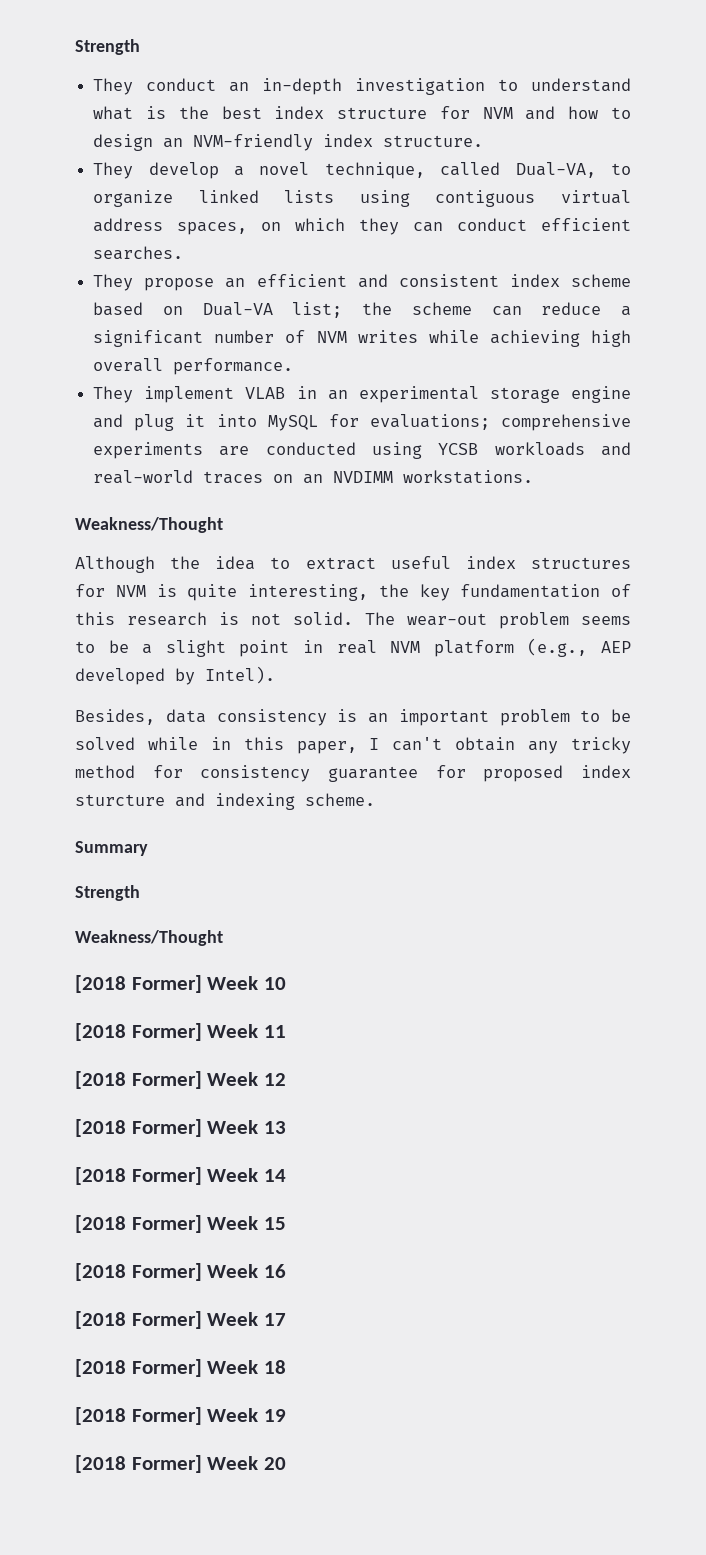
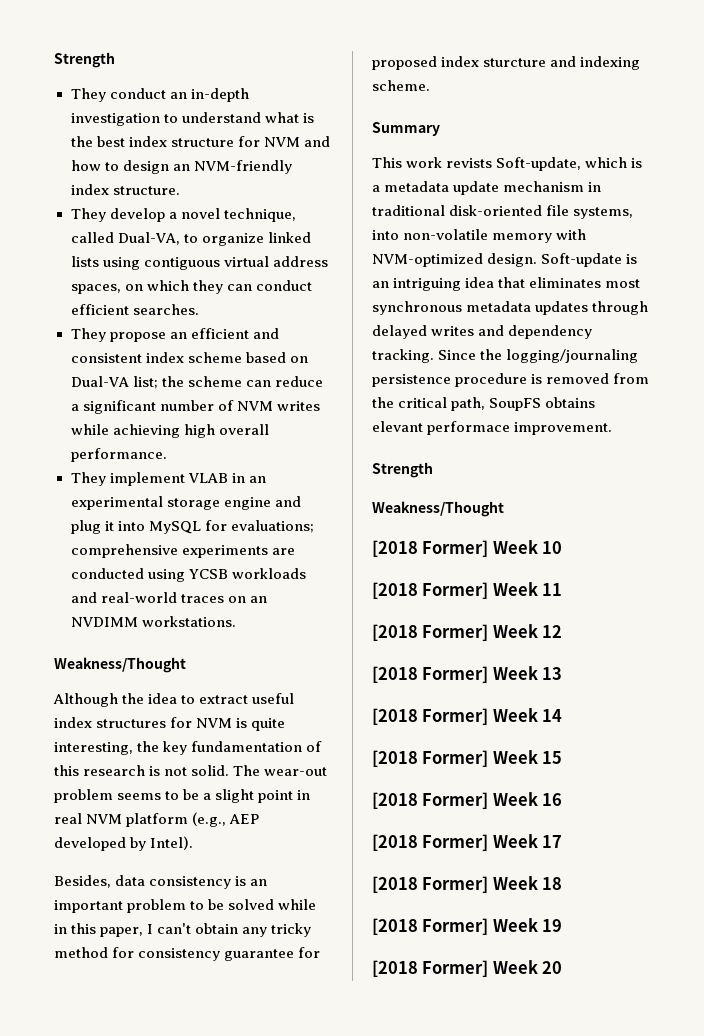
+ This work revists Soft-update, which is a metadata update mechanism in traditional disk-oriented file systems, into non-volatile memory with NVM-optimized design. Soft-update is an intriguing idea that eliminates most synchronous metadata updates through delayed writes and dependency tracking. Since the logging/journaling persistence procedure is removed from the critical path, SoupFS obtains elevant performace improvement.

